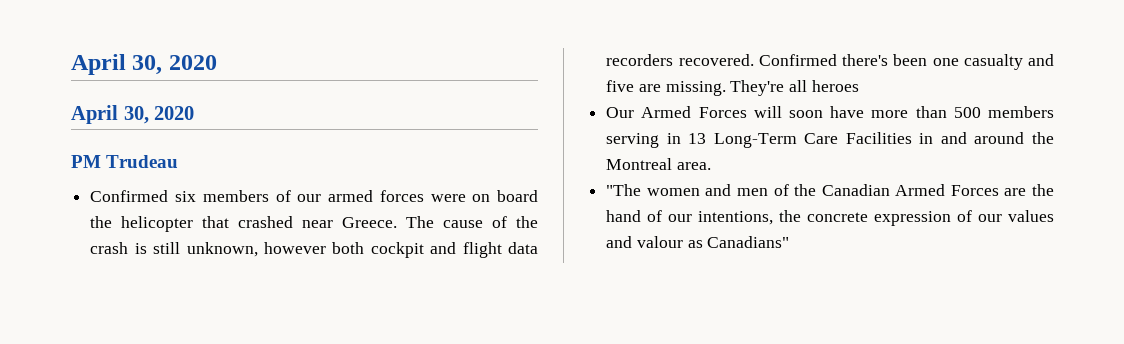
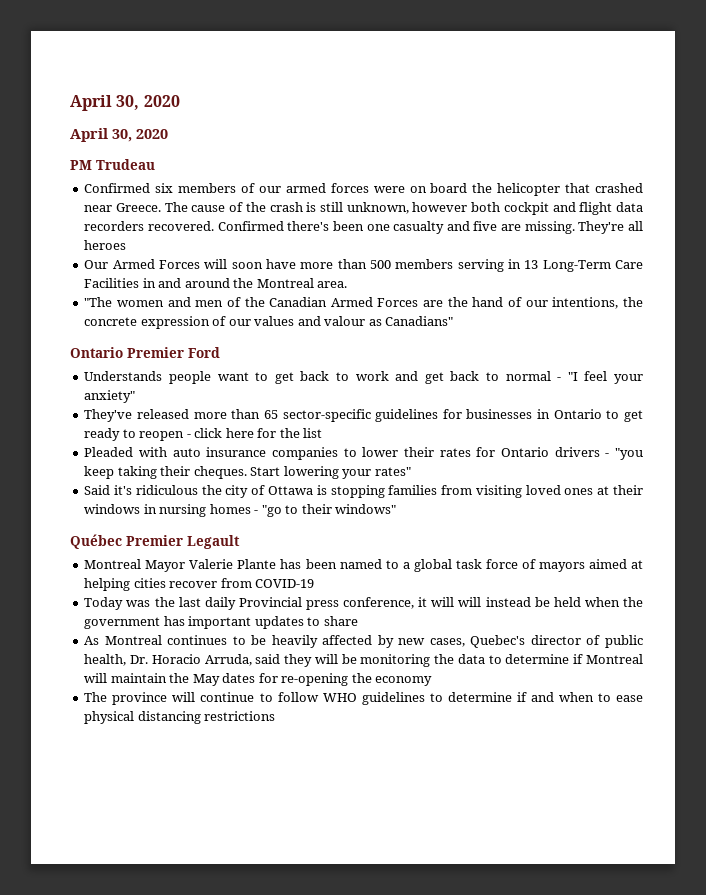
+ Ontario Premier Ford
+ Understands people want to get back to work and get back to normal - "I feel your anxiety"
+ They've released more than 65 sector-specific guidelines for businesses in Ontario to get ready to reopen - click here for the list
+ Pleaded with auto insurance companies to lower their rates for Ontario drivers - "you keep taking their cheques. Start lowering your rates"
+ Said it's ridiculous the city of Ottawa is stopping families from visiting loved ones at their windows in nursing homes - "go to their windows"
+ Québec Premier Legault
+ Montreal Mayor Valerie Plante has been named to a global task force of mayors aimed at helping cities recover from COVID-19
+ Today was the last daily Provincial press conference, it will will instead be held when the government has important updates to share
+ As Montreal continues to be heavily affected by new cases, Quebec's director of public health, Dr. Horacio Arruda, said they will be monitoring the data to determine if Montreal will maintain the May dates for re-opening the economy
+ The province will continue to follow WHO guidelines to determine if and when to ease physical distancing restrictions

